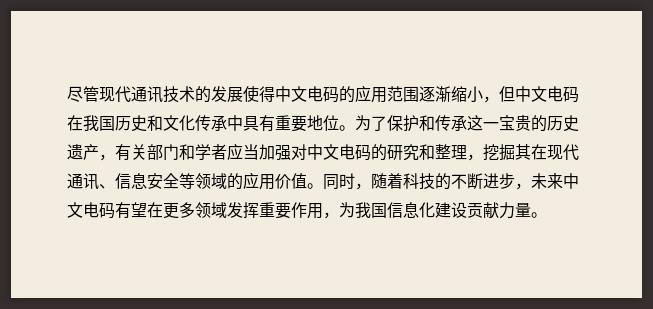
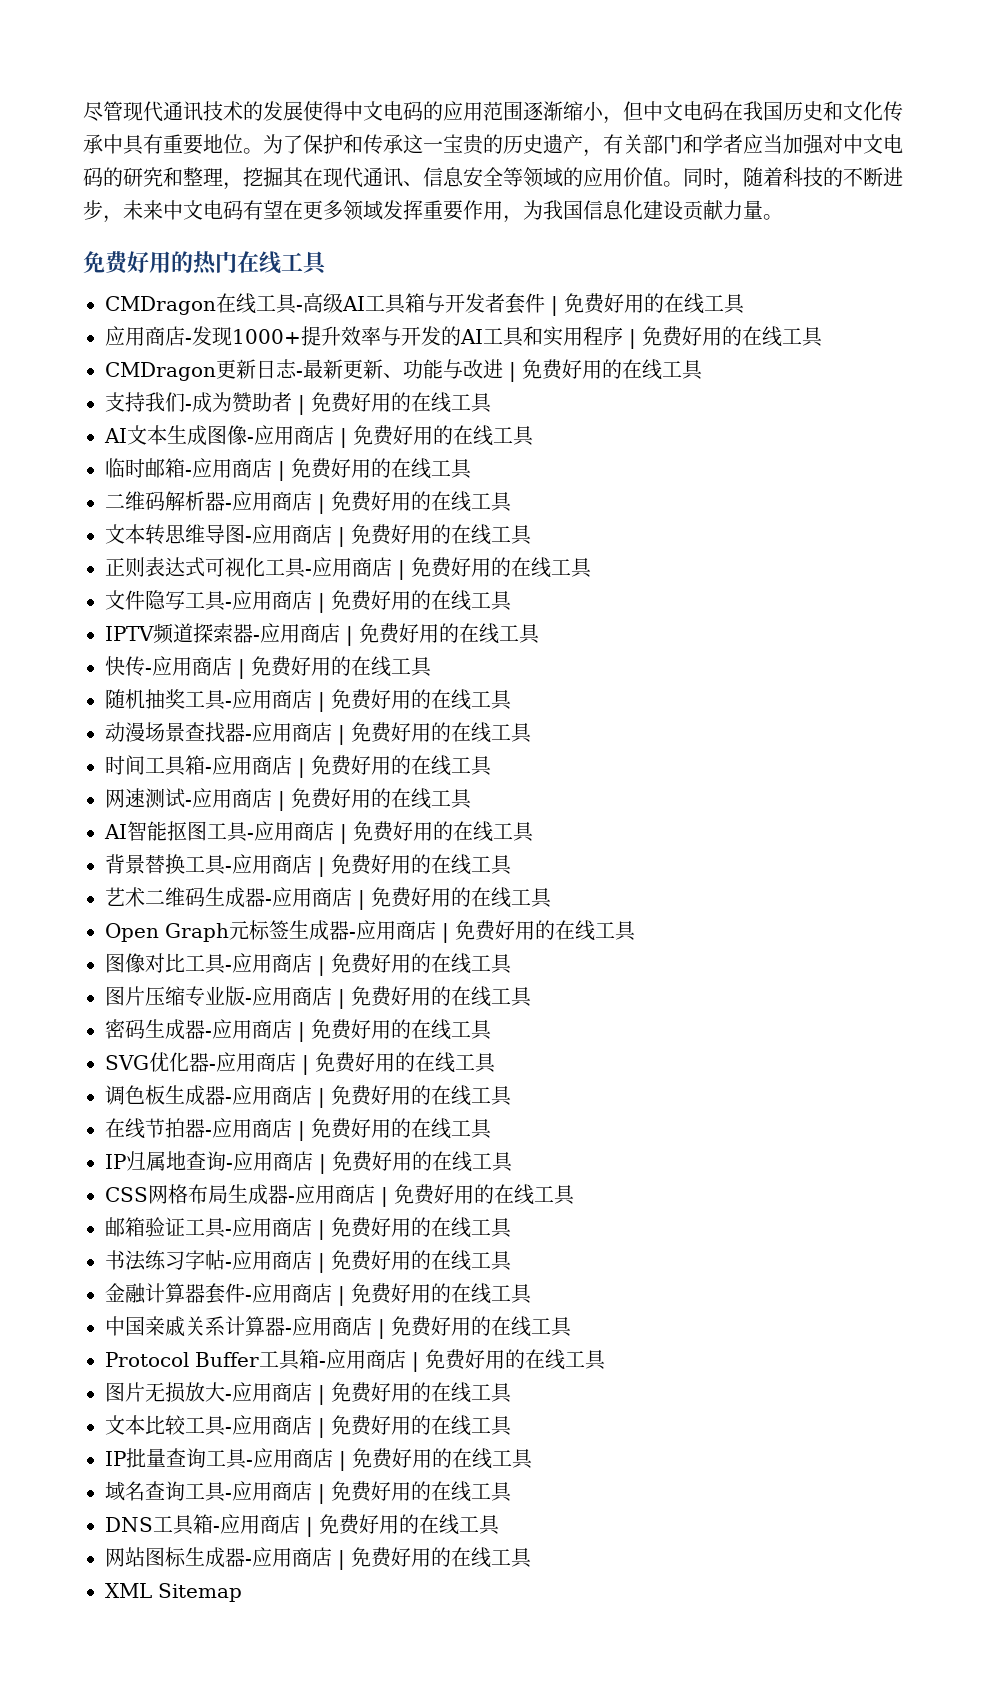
+ 免费好用的热门在线工具
+ CMDragon在线工具-高级AI工具箱与开发者套件 | 免费好用的在线工具
+ 应用商店-发现1000+提升效率与开发的AI工具和实用程序 | 免费好用的在线工具
+ CMDragon更新日志-最新更新、功能与改进 | 免费好用的在线工具
+ 支持我们-成为赞助者 | 免费好用的在线工具
+ AI文本生成图像-应用商店 | 免费好用的在线工具
+ 临时邮箱-应用商店 | 免费好用的在线工具
+ 二维码解析器-应用商店 | 免费好用的在线工具
+ 文本转思维导图-应用商店 | 免费好用的在线工具
+ 正则表达式可视化工具-应用商店 | 免费好用的在线工具
+ 文件隐写工具-应用商店 | 免费好用的在线工具
+ IPTV频道探索器-应用商店 | 免费好用的在线工具
+ 快传-应用商店 | 免费好用的在线工具
+ 随机抽奖工具-应用商店 | 免费好用的在线工具
+ 动漫场景查找器-应用商店 | 免费好用的在线工具
+ 时间工具箱-应用商店 | 免费好用的在线工具
+ 网速测试-应用商店 | 免费好用的在线工具
+ AI智能抠图工具-应用商店 | 免费好用的在线工具
+ 背景替换工具-应用商店 | 免费好用的在线工具
+ 艺术二维码生成器-应用商店 | 免费好用的在线工具
+ Open Graph元标签生成器-应用商店 | 免费好用的在线工具
+ 图像对比工具-应用商店 | 免费好用的在线工具
+ 图片压缩专业版-应用商店 | 免费好用的在线工具
+ 密码生成器-应用商店 | 免费好用的在线工具
+ SVG优化器-应用商店 | 免费好用的在线工具
+ 调色板生成器-应用商店 | 免费好用的在线工具
+ 在线节拍器-应用商店 | 免费好用的在线工具
+ IP归属地查询-应用商店 | 免费好用的在线工具
+ CSS网格布局生成器-应用商店 | 免费好用的在线工具
+ 邮箱验证工具-应用商店 | 免费好用的在线工具
+ 书法练习字帖-应用商店 | 免费好用的在线工具
+ 金融计算器套件-应用商店 | 免费好用的在线工具
+ 中国亲戚关系计算器-应用商店 | 免费好用的在线工具
+ Protocol Buffer工具箱-应用商店 | 免费好用的在线工具
+ 图片无损放大-应用商店 | 免费好用的在线工具
+ 文本比较工具-应用商店 | 免费好用的在线工具
+ IP批量查询工具-应用商店 | 免费好用的在线工具
+ 域名查询工具-应用商店 | 免费好用的在线工具
+ DNS工具箱-应用商店 | 免费好用的在线工具
+ 网站图标生成器-应用商店 | 免费好用的在线工具
+ XML Sitemap

